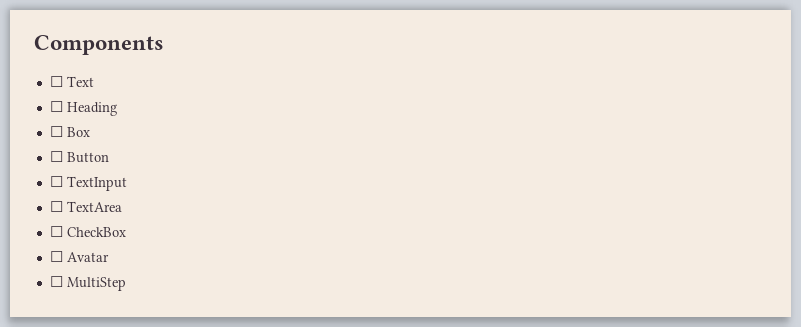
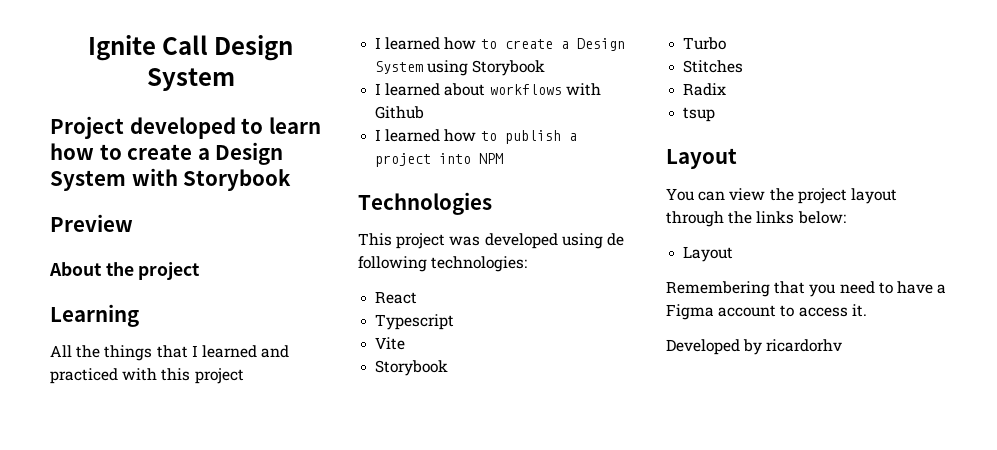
- Components
- ☐ Text
- ☐ Heading
- ☐ Box
- ☐ Button
- ☐ TextInput
- ☐ TextArea
- ☐ CheckBox
- ☐ Avatar
- ☐ MultiStep
+ Ignite Call Design System
+ Project developed to learn how to create a Design System with Storybook
+ Preview
+ About the project
+ Learning
+ All the things that I learned and practiced with this project
+ I learned how to create a Design System using Storybook
+ I learned about workflows with Github
+ I learned how to publish a project into NPM
+ Technologies
+ This project was developed using de following technologies:
+ React
+ Typescript
+ Vite
+ Storybook
+ Turbo
+ Stitches
+ Radix
+ tsup
+ Layout
+ You can view the project layout through the links below:
+ Layout
+ Remembering that you need to have a Figma account to access it.
+ Developed by ricardorhv

